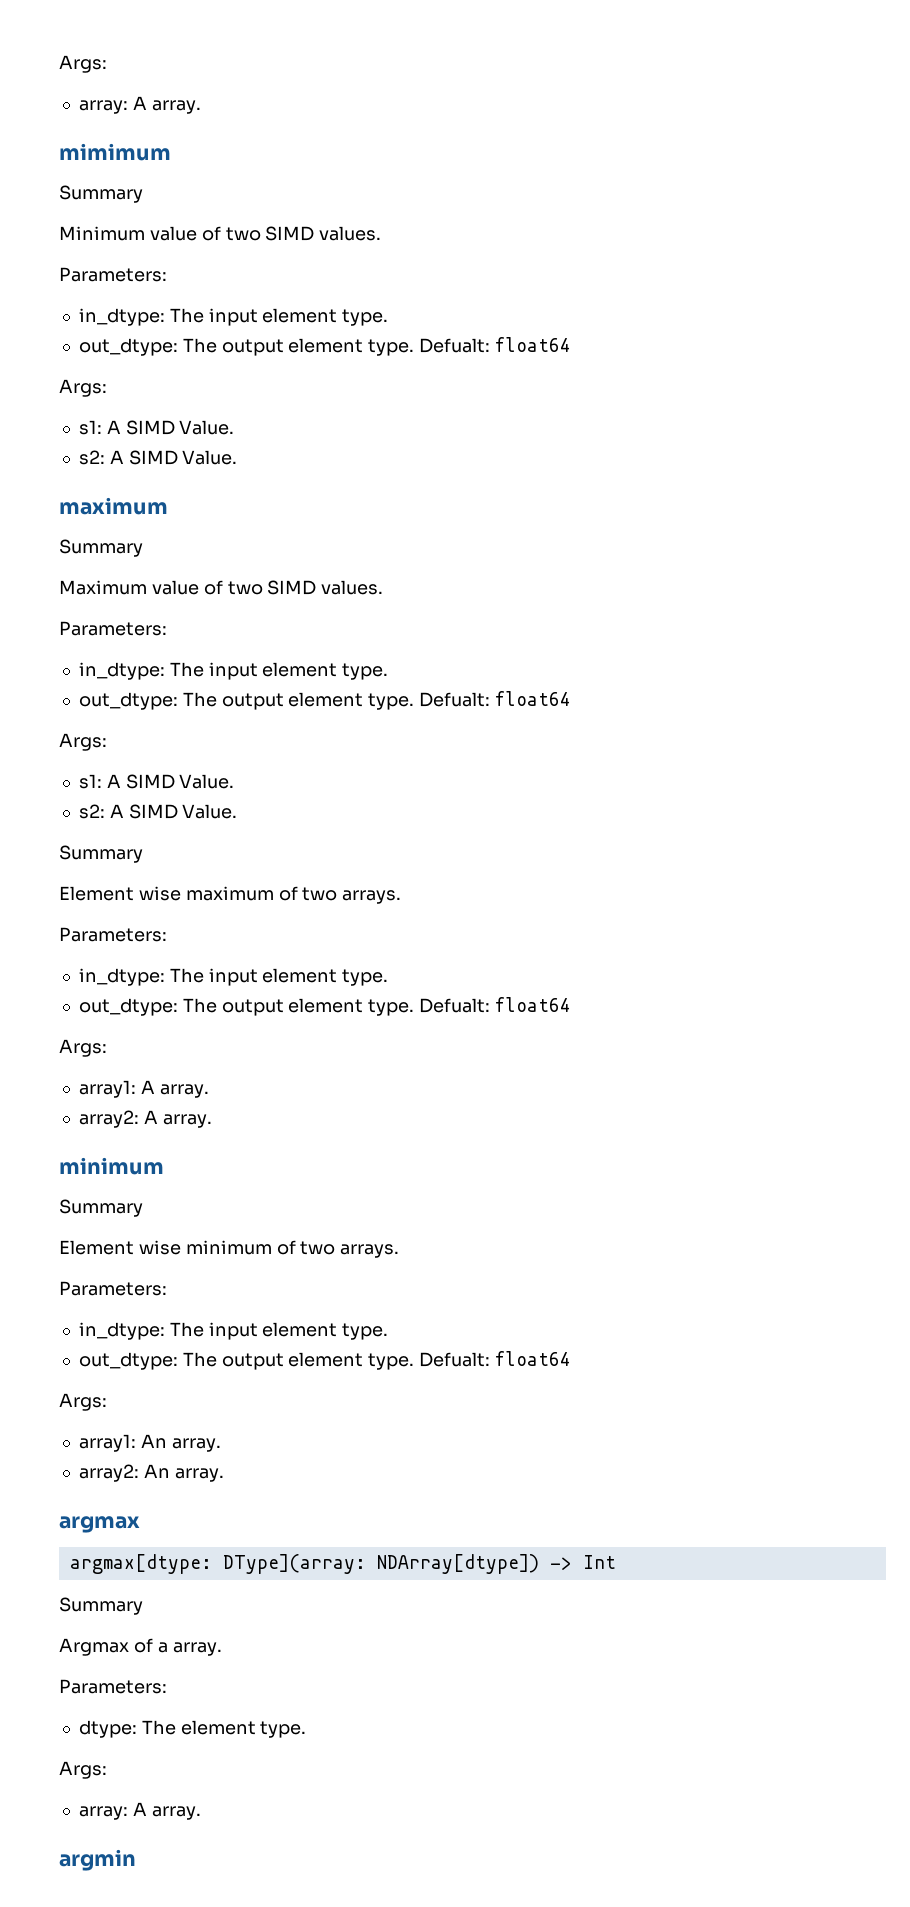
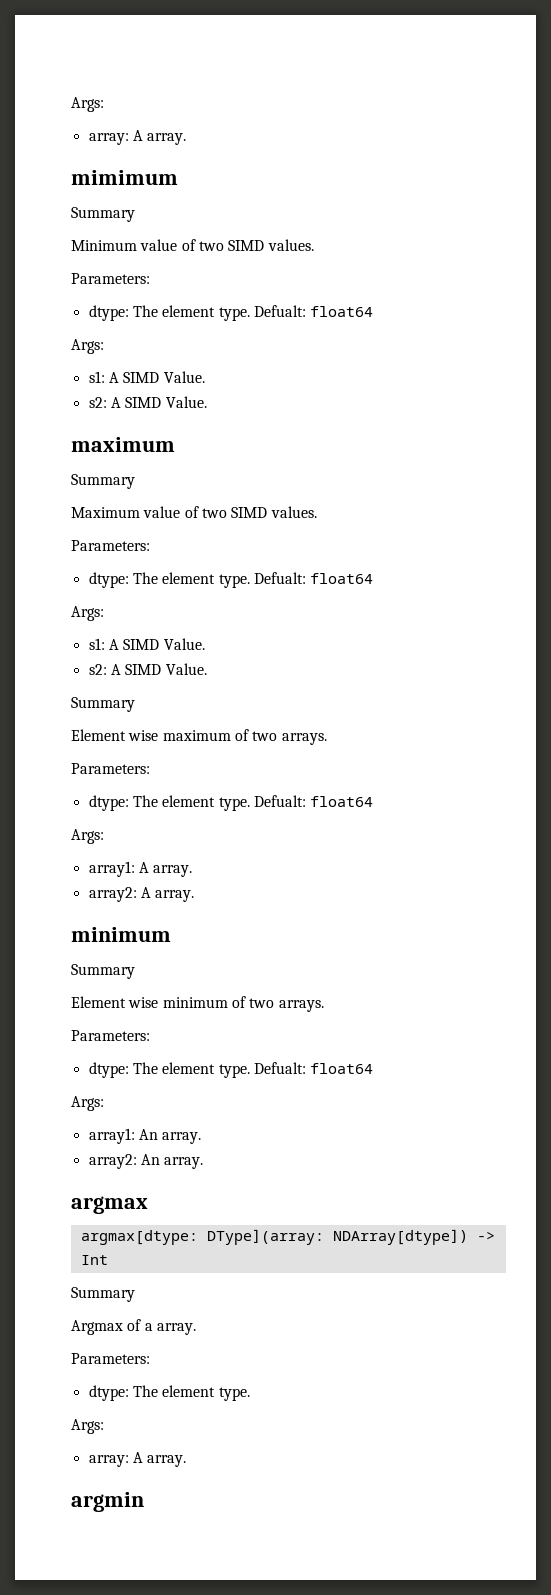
  Minimum value of two SIMD values.
  Parameters:
- in_dtype: The input element type.
- out_dtype: The output element type.
+ dtype: The element type.
  Maximum value of two SIMD values.
  Parameters:
- in_dtype: The input element type.
- out_dtype: The output element type.
+ dtype: The element type.
  Element wise maximum of two arrays.
  Parameters:
- in_dtype: The input element type.
- out_dtype: The output element type.
+ dtype: The element type.
  Element wise minimum of two arrays.
  Parameters:
- in_dtype: The input element type.
- out_dtype: The output element type.
+ dtype: The element type.

